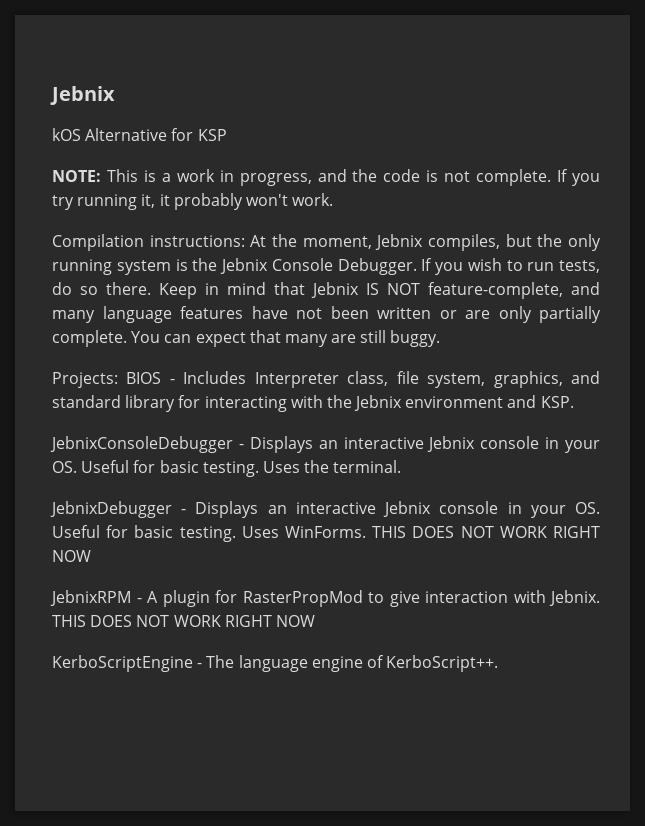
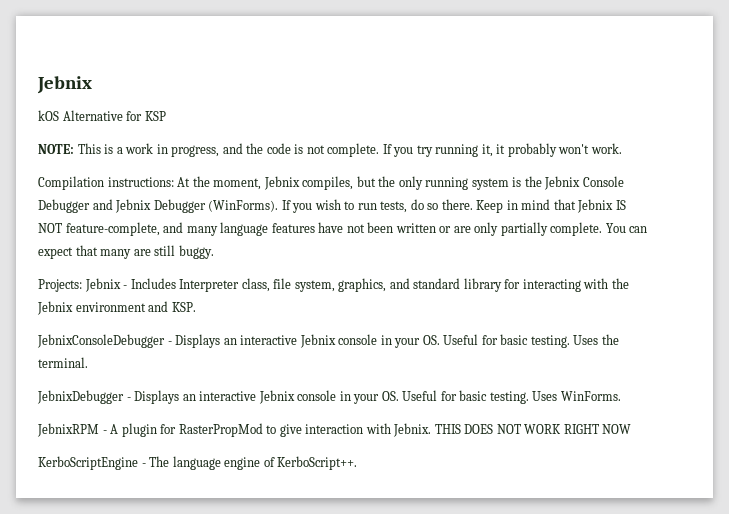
- Compilation instructions: At the moment, Jebnix compiles, but the only running system is the Jebnix Console Debugger.
+ Compilation instructions: At the moment, Jebnix compiles, but the only running system is the Jebnix Console Debugger and Jebnix Debugger (WinForms).
- Projects: BIOS - Includes Interpreter class, file system, graphics, and standard library for interacting with the Jebnix environment and KSP.
+ Projects: Jebnix - Includes Interpreter class, file system, graphics, and standard library for interacting with the Jebnix environment and KSP.
- Uses WinForms. THIS DOES NOT WORK RIGHT NOW
+ Uses WinForms.

